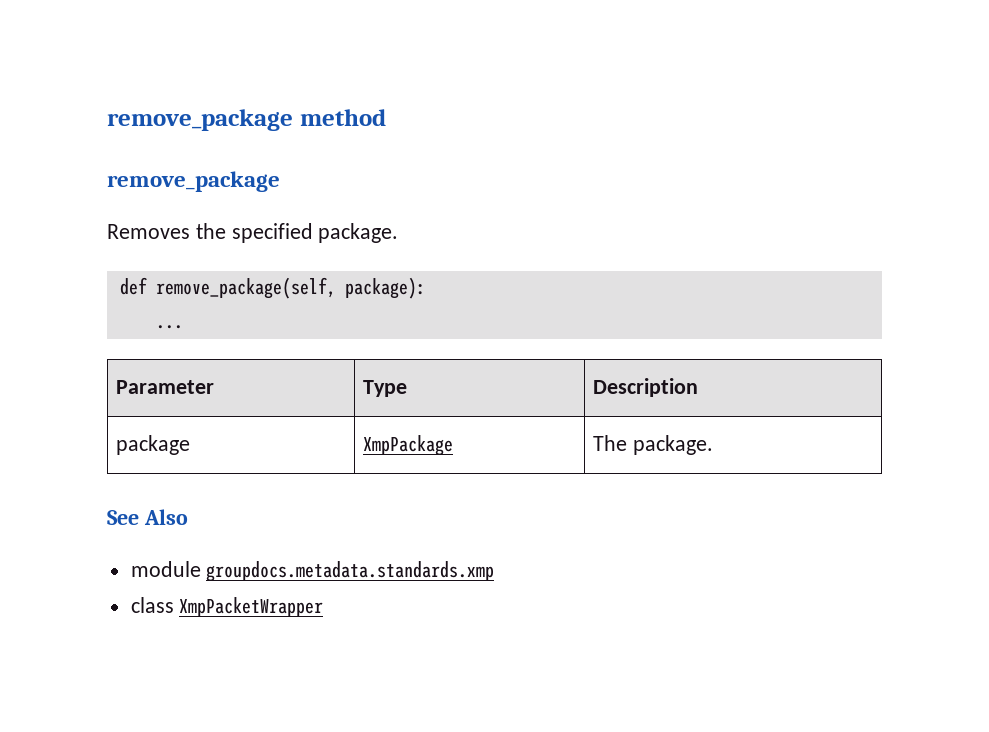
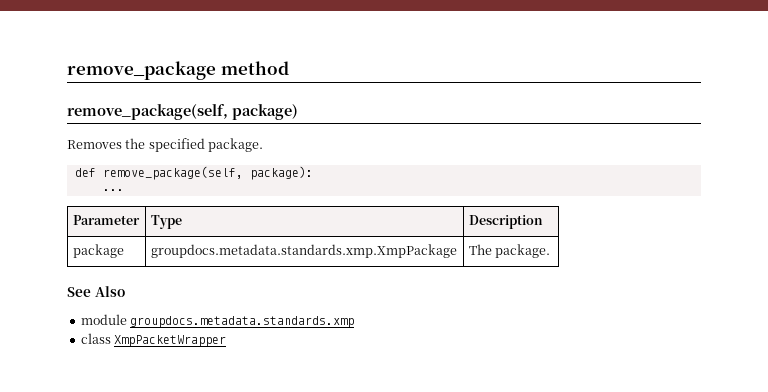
  remove_package method
- remove_package
+ remove_package(self, package)
- package | XmpPackage | The package.
+ package | groupdocs.metadata.standards.xmp.XmpPackage | The package.

